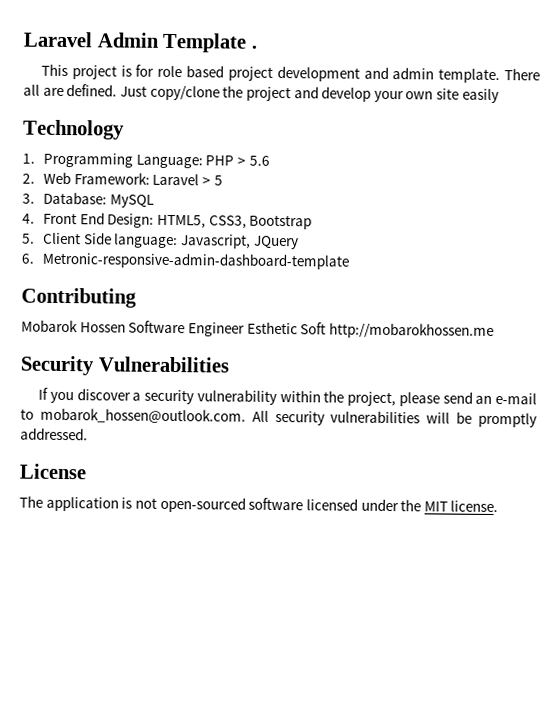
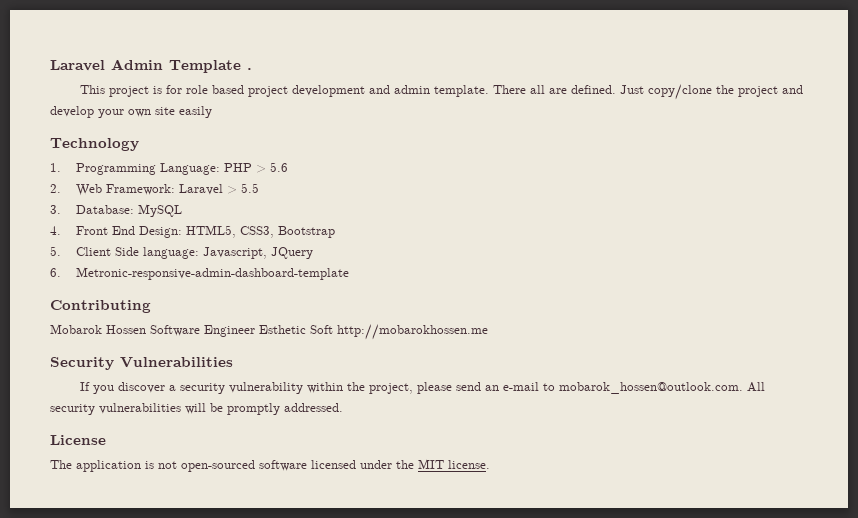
- 2. Web Framework: Laravel > 5
+ 2. Web Framework: Laravel > 5.5

